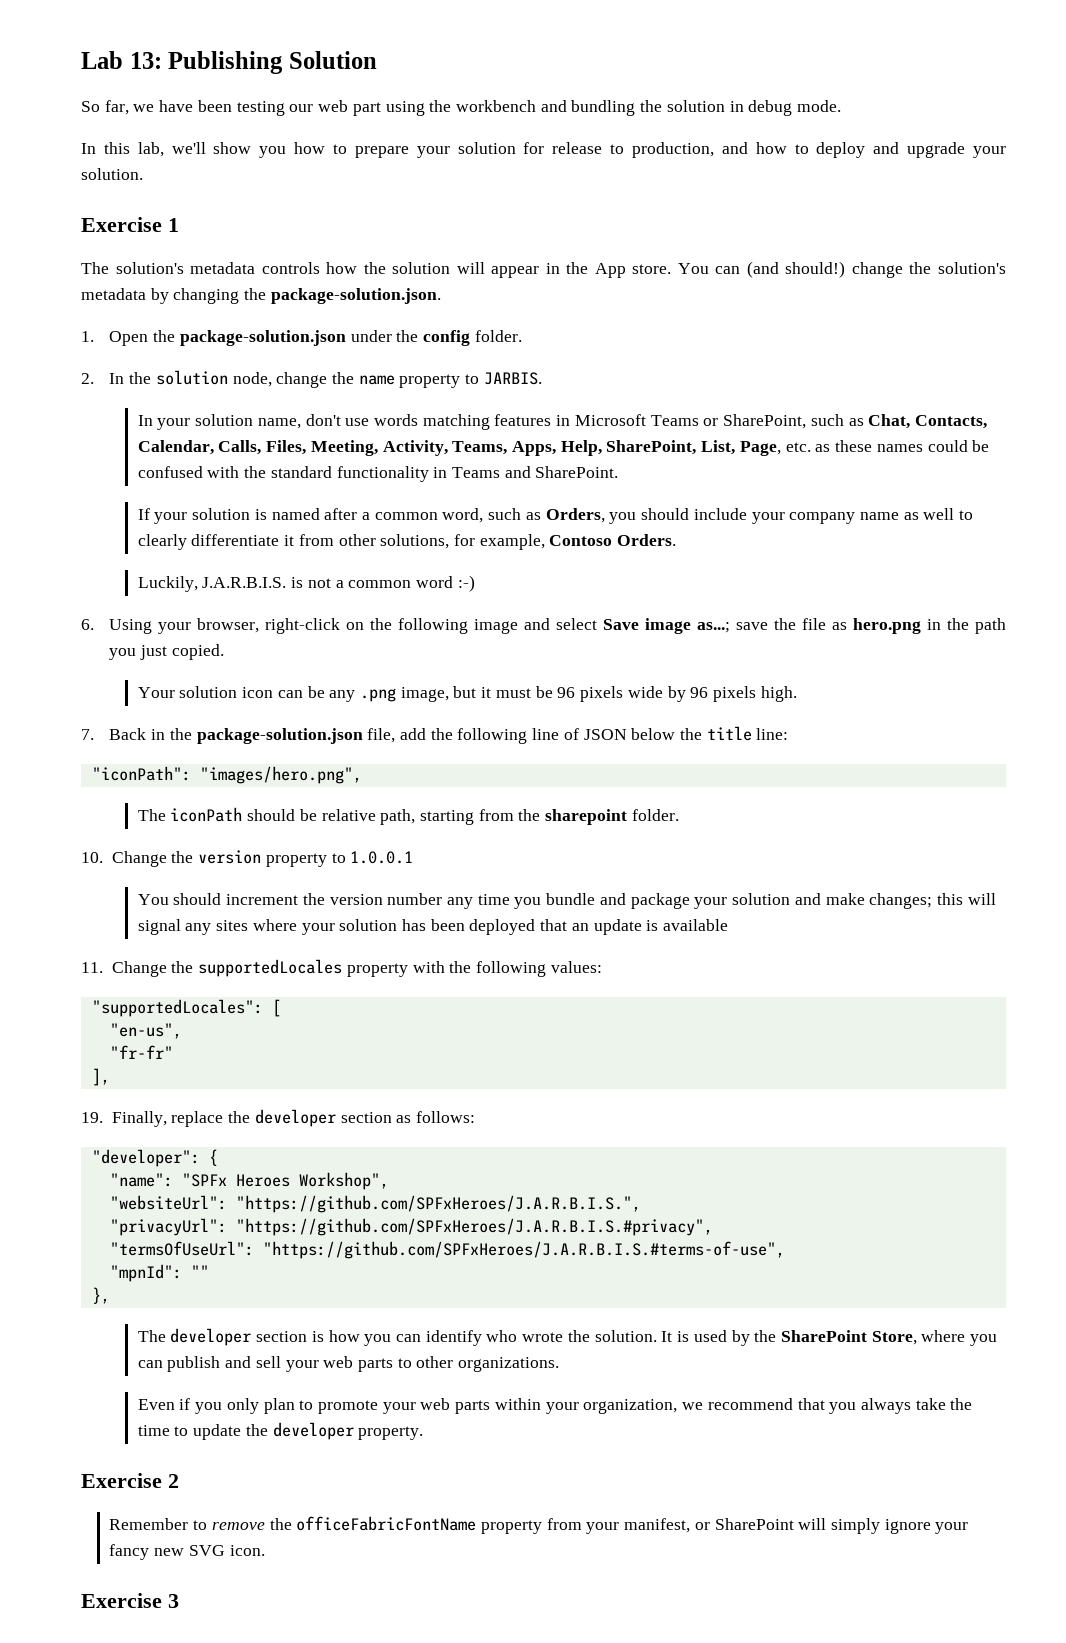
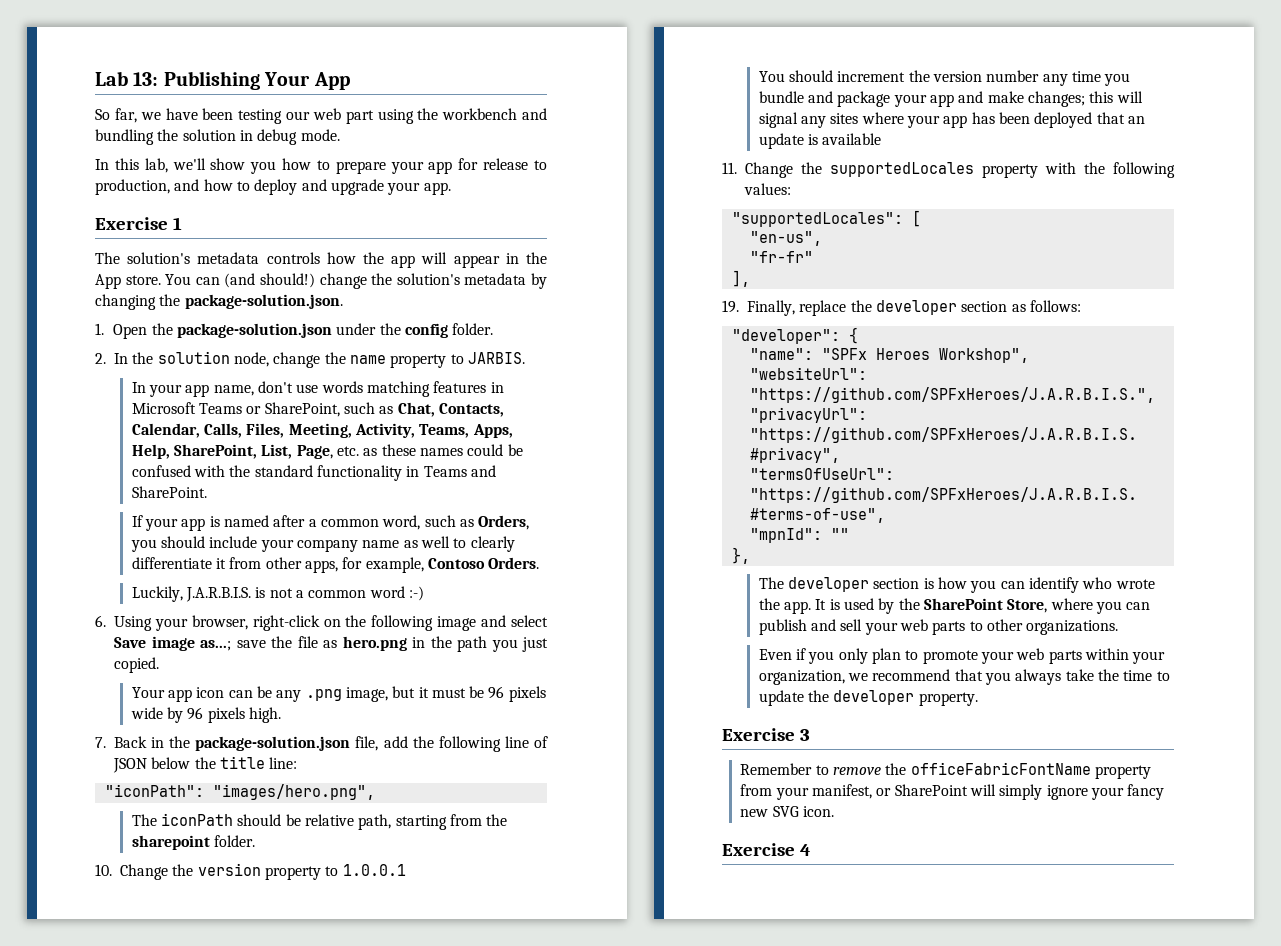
- Lab 13: Publishing Solution
+ Lab 13: Publishing Your App
- In this lab, we'll show you how to prepare your solution for release to production, and how to deploy and upgrade your solution.
+ In this lab, we'll show you how to prepare your app for release to production, and how to deploy and upgrade your app.
- The solution's metadata controls how the solution will appear in the App store.
+ The solution's metadata controls how the app will appear in the App store.
- In your solution name, don't use words matching features in Microsoft Teams or SharePoint, such as Chat, Contacts, Calendar, Calls, Files, Meeting, Activity, Teams, Apps, Help, SharePoint, List, Page, etc. as these names could be confused with the standard functionality in Teams and SharePoint.
+ In your app name, don't use words matching features in Microsoft Teams or SharePoint, such as Chat, Contacts, Calendar, Calls, Files, Meeting, Activity, Teams, Apps, Help, SharePoint, List, Page, etc. as these names could be confused with the standard functionality in Teams and SharePoint.
- If your solution is named after a common word, such as Orders, you should include your company name as well to clearly differentiate it from other solutions, for example, Contoso Orders.
+ If your app is named after a common word, such as Orders, you should include your company name as well to clearly differentiate it from other apps, for example, Contoso Orders.
- Your solution icon can be any .png image, but it must be 96 pixels wide by 96 pixels high.
+ Your app icon can be any .png image, but it must be 96 pixels wide by 96 pixels high.
- You should increment the version number any time you bundle and package your solution and make changes; this will signal any sites where your solution has been deployed that an update is available
+ You should increment the version number any time you bundle and package your app and make changes; this will signal any sites where your app has been deployed that an update is available
- The developer section is how you can identify who wrote the solution.
+ The developer section is how you can identify who wrote the app.
- Exercise 2
+ Exercise 3
- Exercise 3
+ Exercise 4

